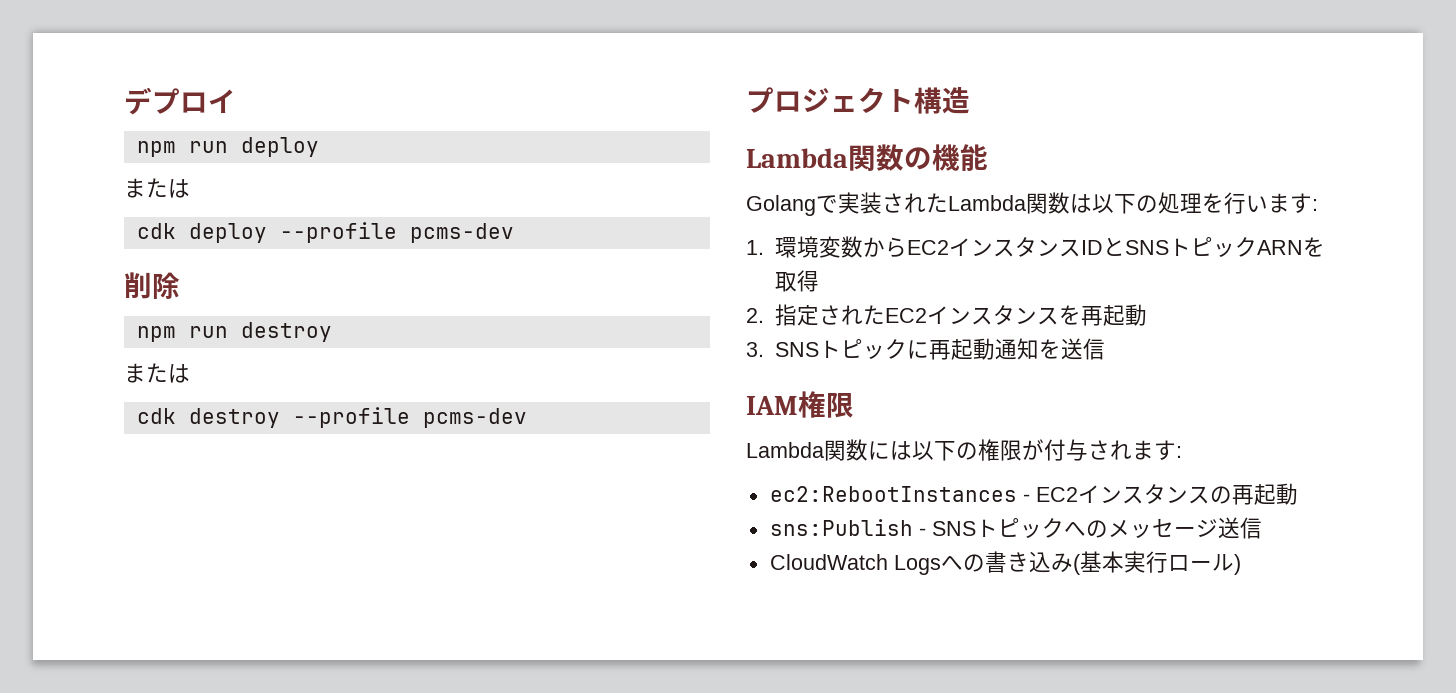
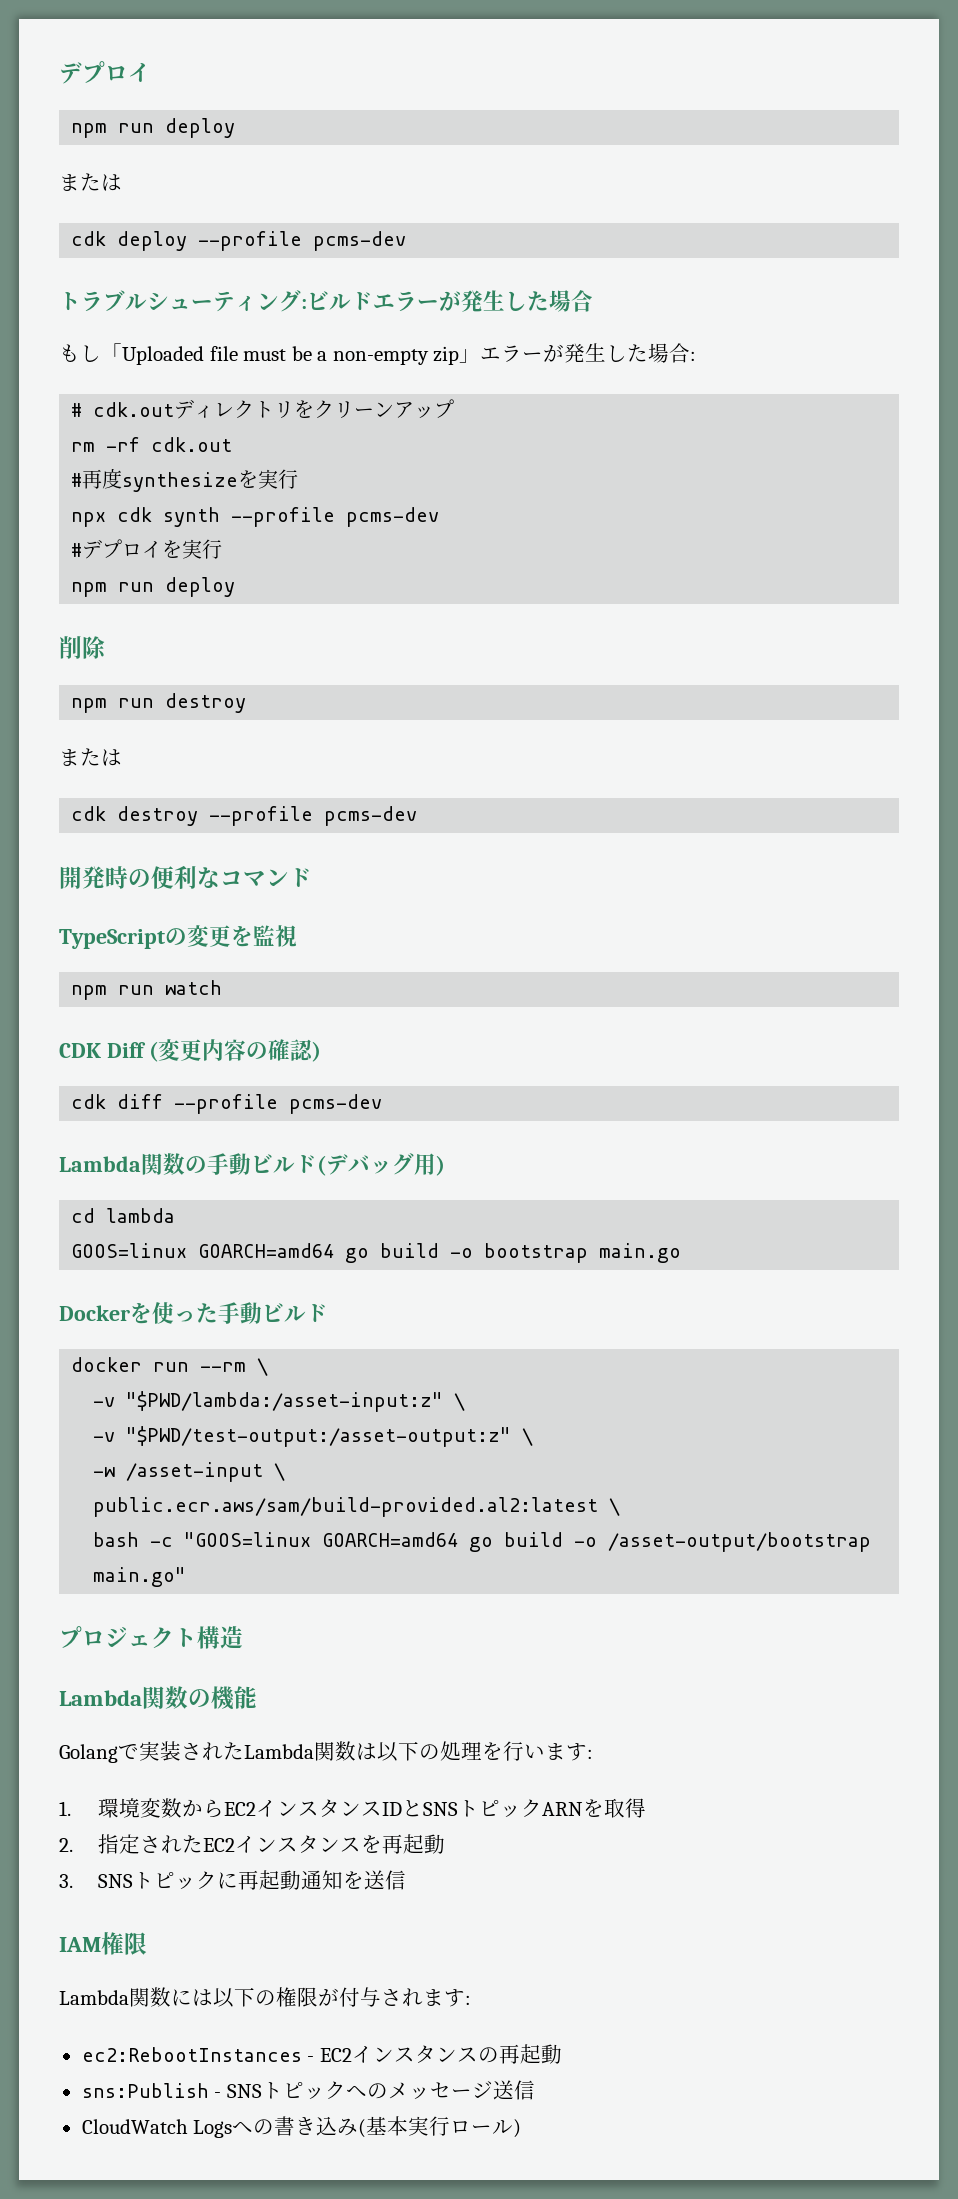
+ トラブルシューティング:ビルドエラーが発生した場合
+ もし「Uploaded file must be a non-empty zip」エラーが発生した場合:
+ # cdk.outディレクトリをクリーンアップ
+ rm -rf cdk.out
+ #再度synthesizeを実行
+ npx cdk synth --profile pcms-dev
+ #デプロイを実行
+ npm run deploy
+ 開発時の便利なコマンド
+ TypeScriptの変更を監視
+ npm run watch
+ CDK Diff (変更内容の確認)
+ cdk diff --profile pcms-dev
+ Lambda関数の手動ビルド(デバッグ用)
+ cd lambda
+ GOOS=linux GOARCH=amd64 go build -o bootstrap main.go
+ Dockerを使った手動ビルド
+ docker run --rm \
+ -v "$PWD/lambda:/asset-input:z" \
+ -v "$PWD/test-output:/asset-output:z" \
+ -w /asset-input \
+ public.ecr.aws/sam/build-provided.al2:latest \
+ bash -c "GOOS=linux GOARCH=amd64 go build -o /asset-output/bootstrap main.go"

